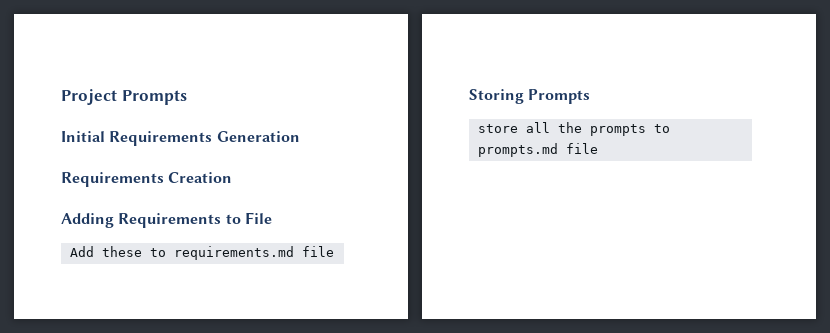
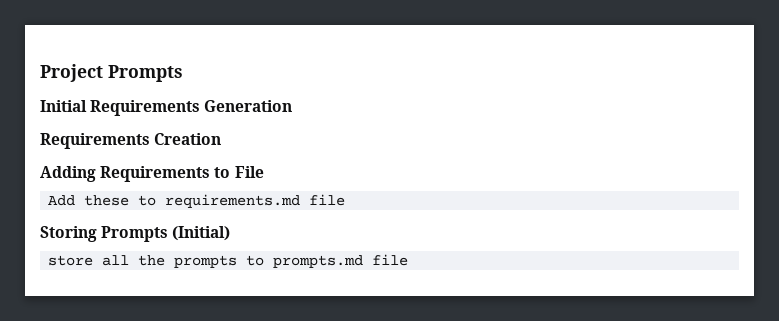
- Storing Prompts
+ Storing Prompts (Initial)

